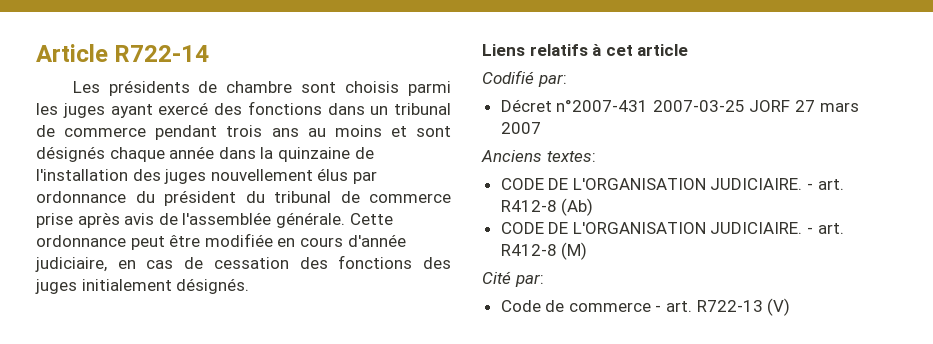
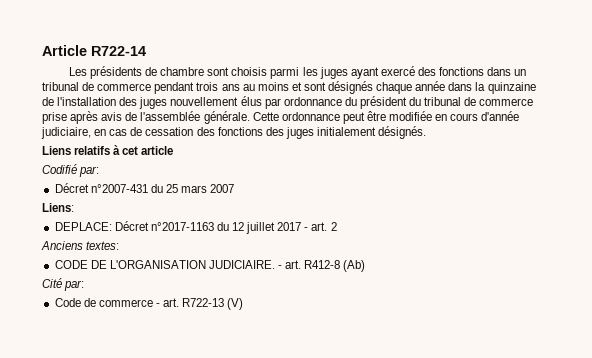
- Décret n°2007-431 2007-03-25 JORF 27 mars 2007
+ Décret n°2007-431 du 25 mars 2007
+ Liens:
+ DEPLACE: Décret n°2017-1163 du 12 juillet 2017 - art. 2
- CODE DE L'ORGANISATION JUDICIAIRE. - art. R412-8 (M)

